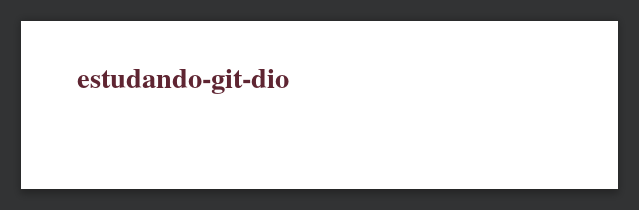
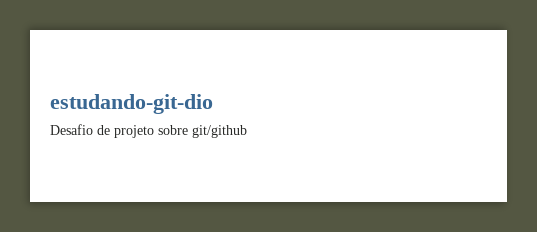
+ Desafio de projeto sobre git/github

